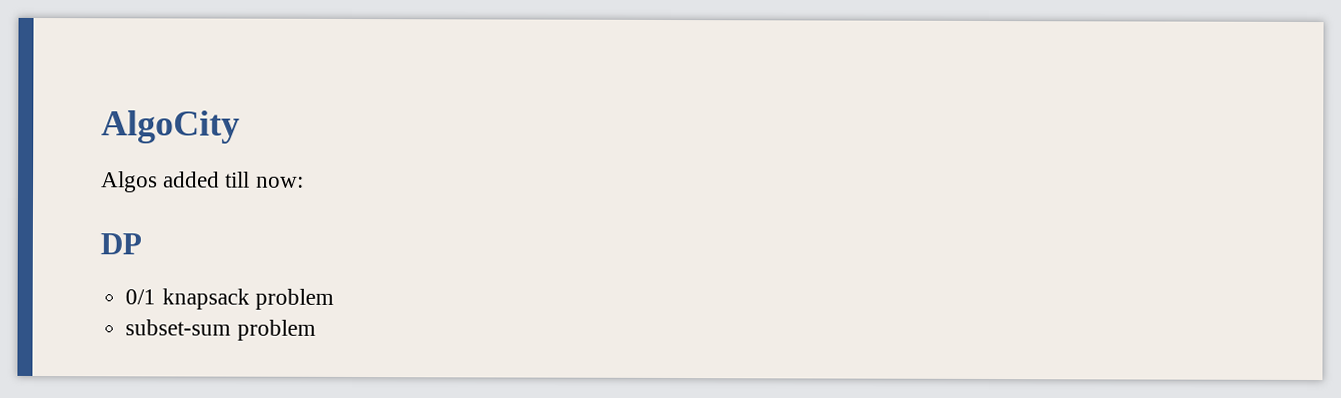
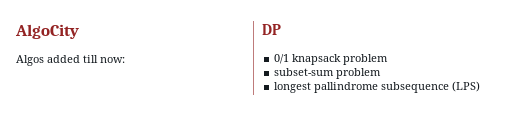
+ longest pallindrome subsequence (LPS)

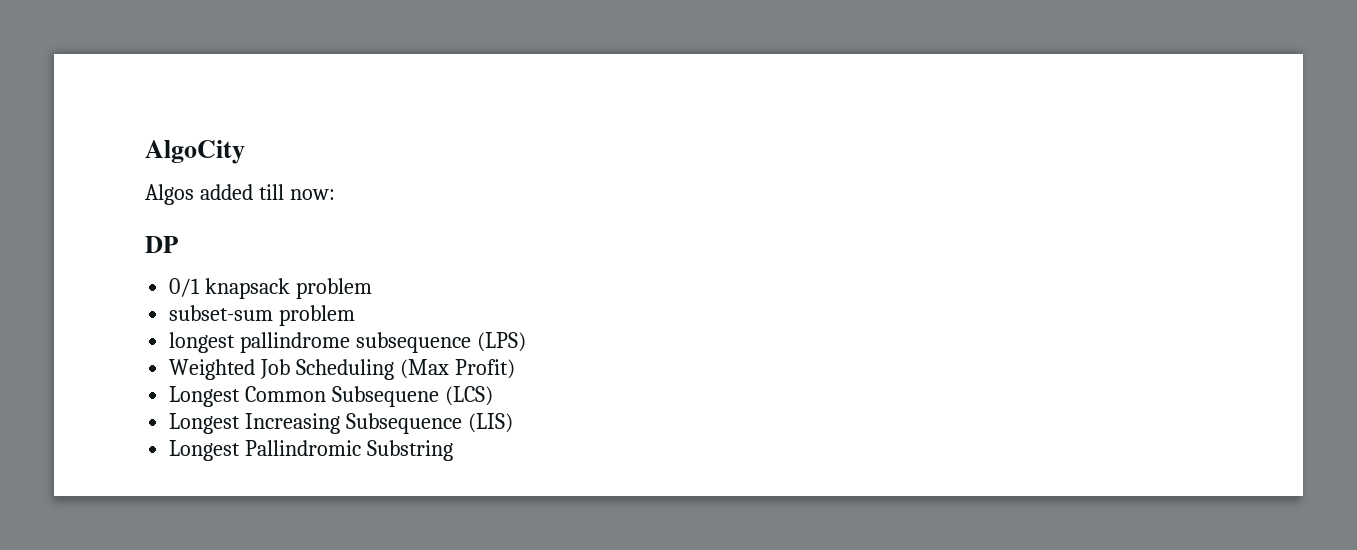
+ Weighted Job Scheduling (Max Profit)
+ Longest Common Subsequene (LCS)
+ Longest Increasing Subsequence (LIS)
+ Longest Pallindromic Substring

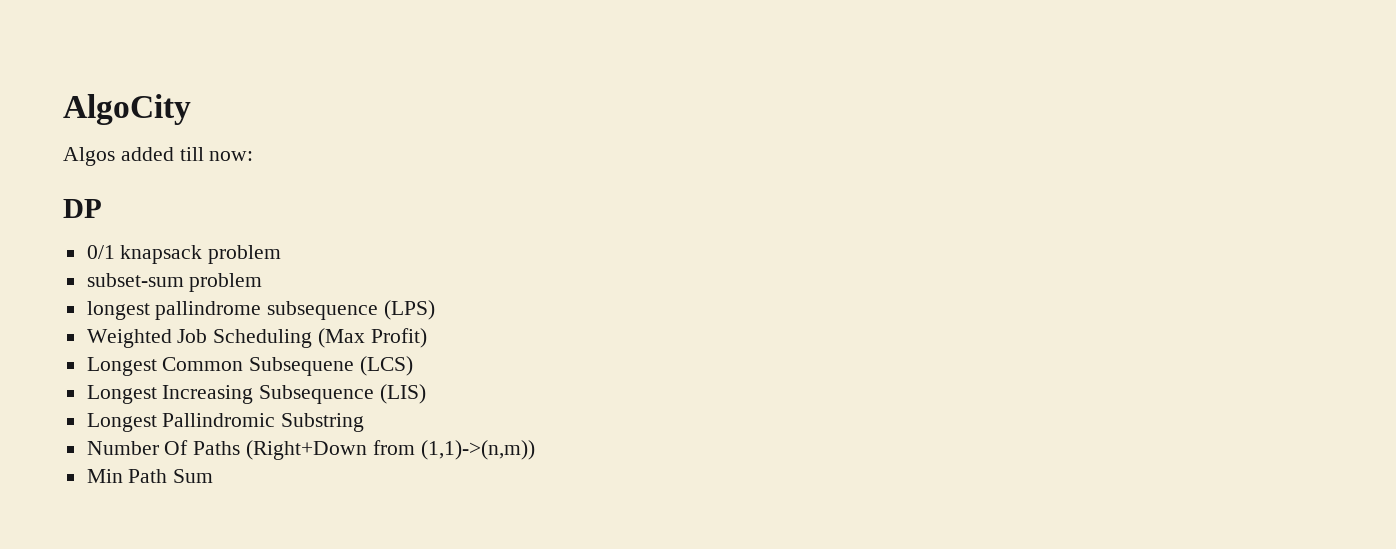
+ Number Of Paths (Right+Down from (1,1)->(n,m))
+ Min Path Sum

